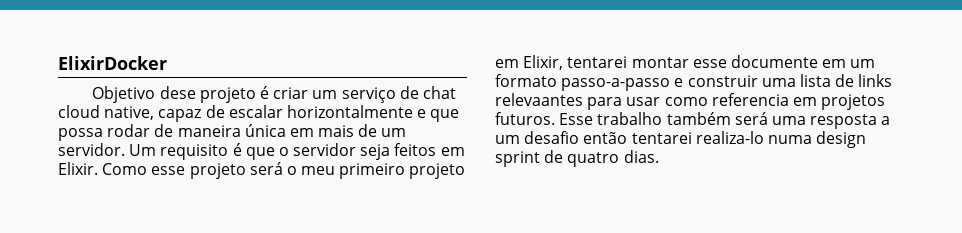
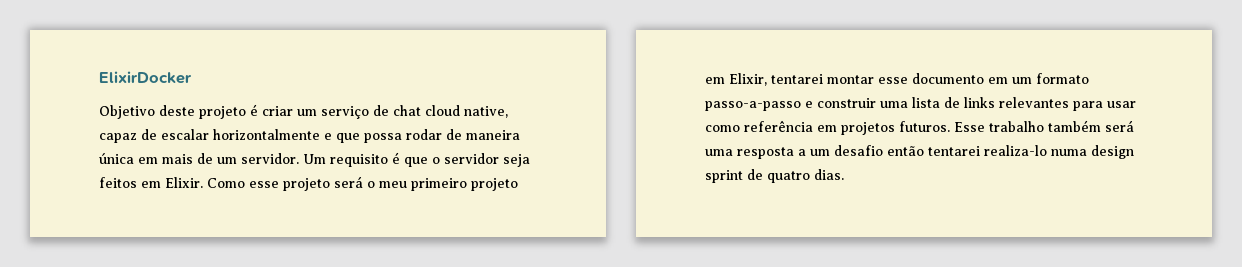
- Objetivo dese projeto é criar um serviço de chat cloud native, capaz de escalar horizontalmente e que possa rodar de maneira única em mais de um servidor.
+ Objetivo deste projeto é criar um serviço de chat cloud native, capaz de escalar horizontalmente e que possa rodar de maneira única em mais de um servidor.
- Como esse projeto será o meu primeiro projeto em Elixir, tentarei montar esse documente em um formato passo-a-passo e construir uma lista de links relevaantes para usar como referencia em projetos futuros.
+ Como esse projeto será o meu primeiro projeto em Elixir, tentarei montar esse documento em um formato passo-a-passo e construir uma lista de links relevantes para usar como referência em projetos futuros.

